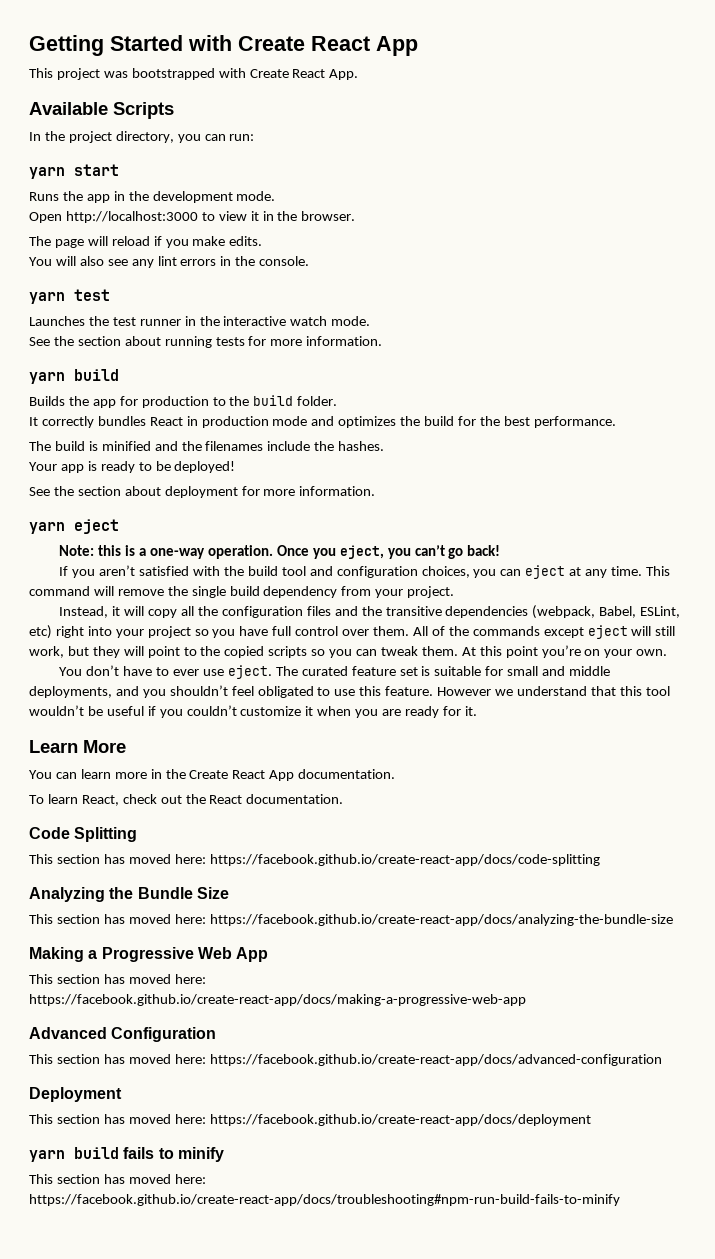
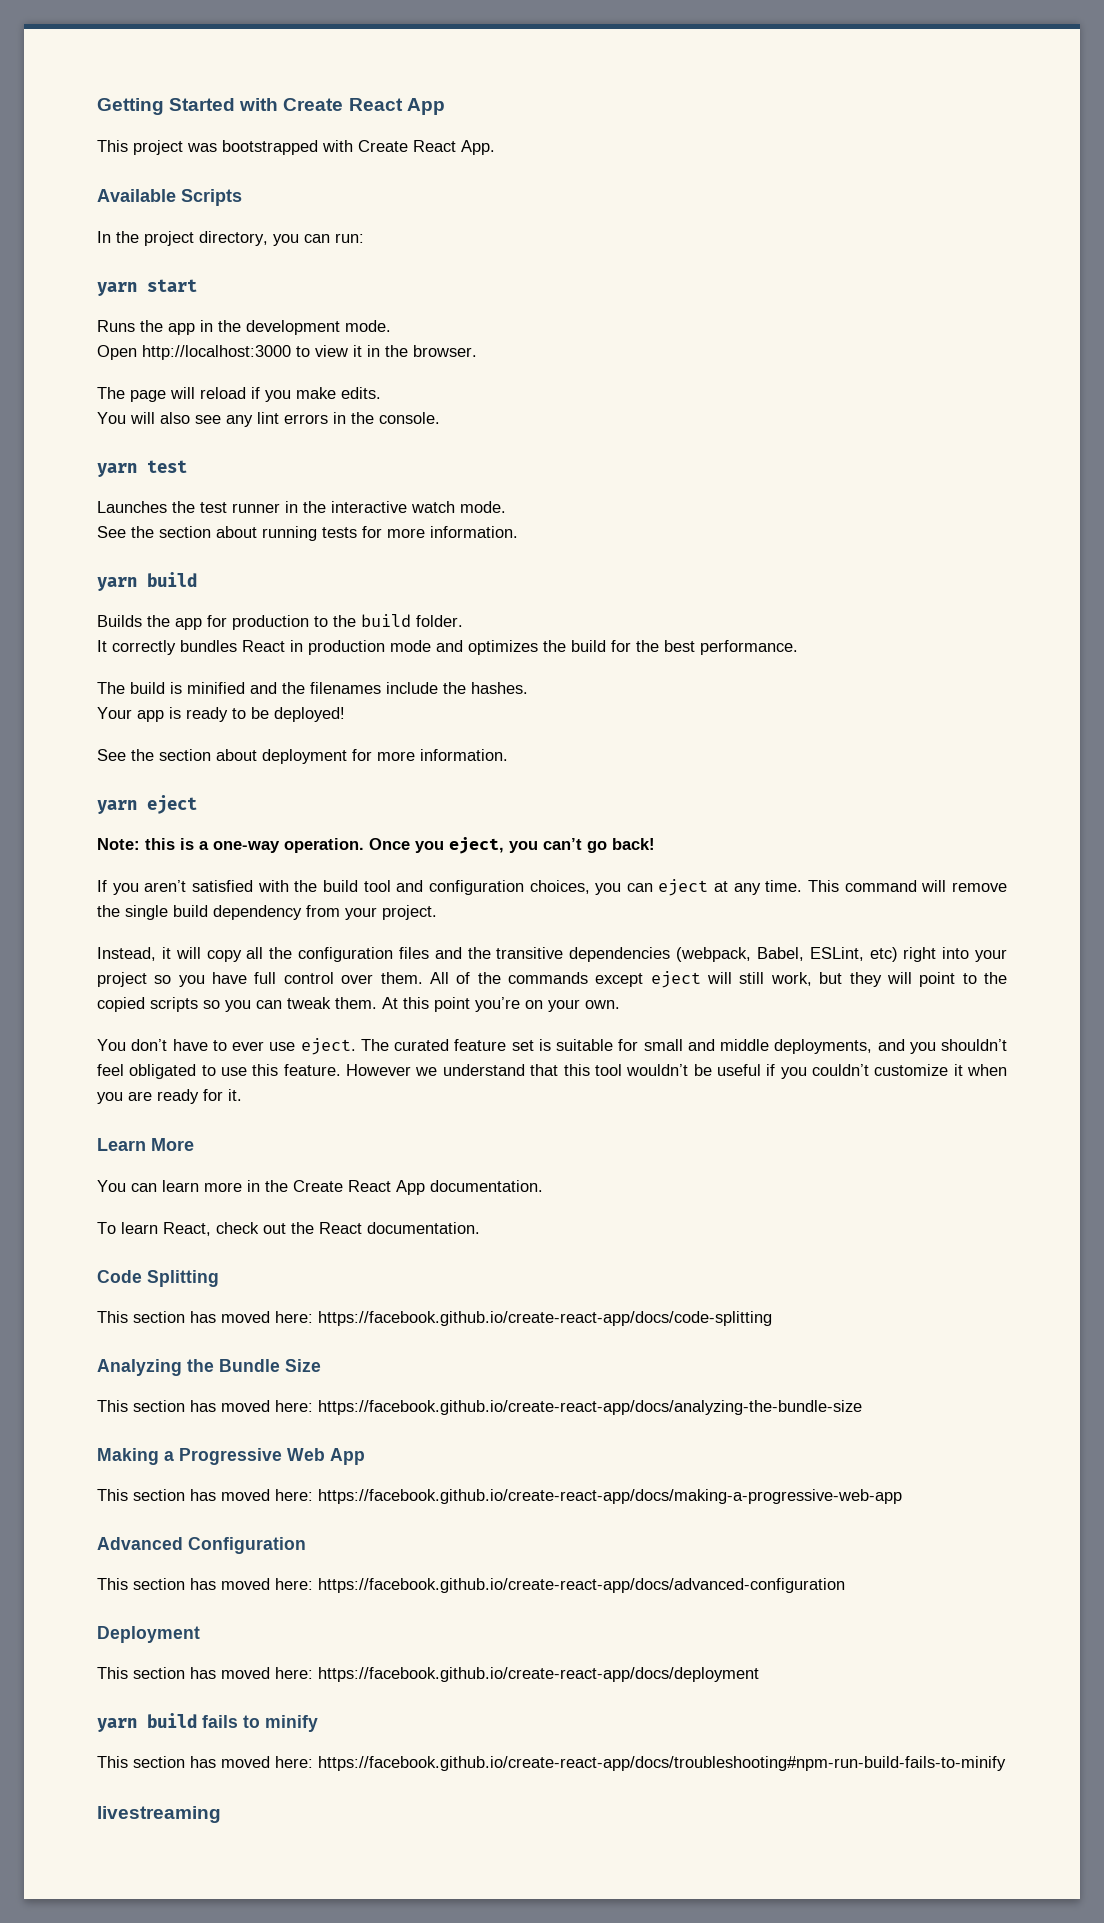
+ livestreaming

